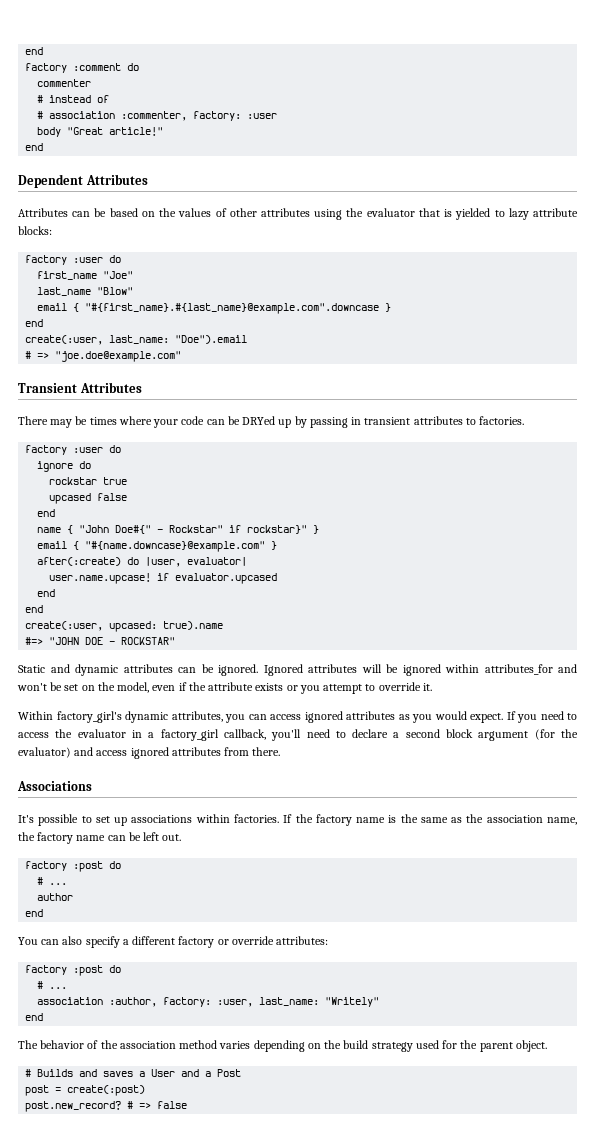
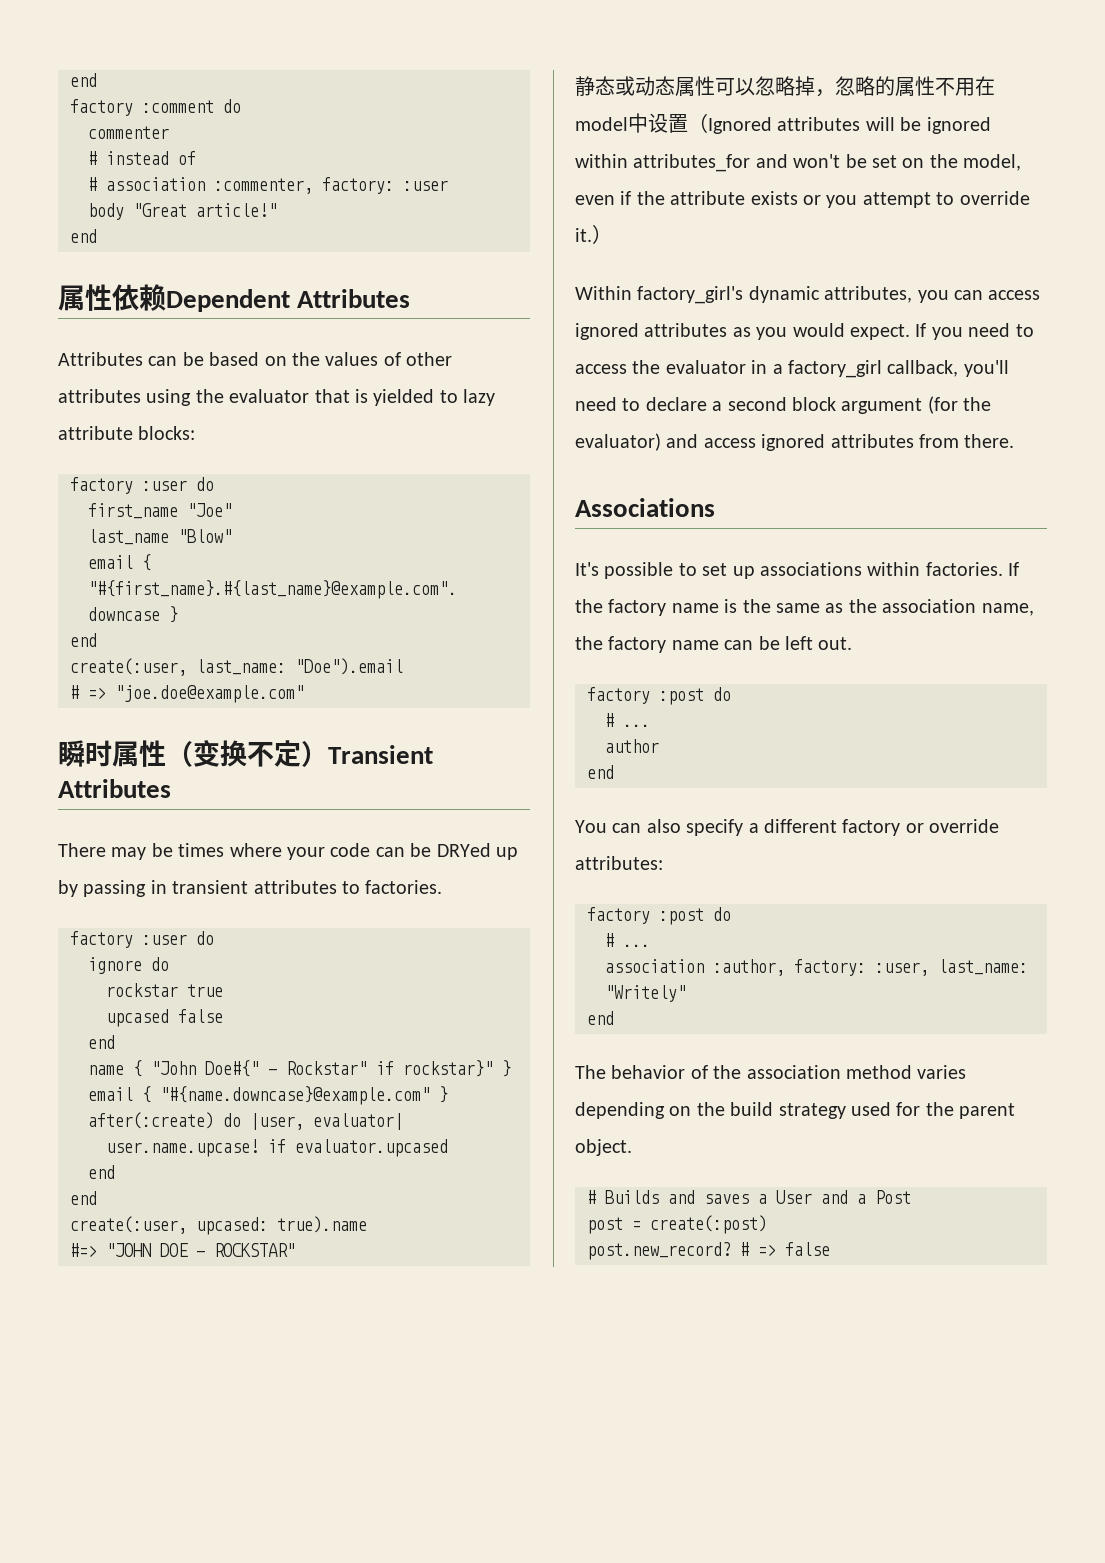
- Dependent Attributes
+ 属性依赖Dependent Attributes
- Transient Attributes
+ 瞬时属性（变换不定）Transient Attributes
- Static and dynamic attributes can be ignored. Ignored attributes will be ignored within attributes_for and won't be set on the model, even if the attribute exists or you attempt to override it.
+ 静态或动态属性可以忽略掉，忽略的属性不用在model中设置（Ignored attributes will be ignored within attributes_for and won't be set on the model, even if the attribute exists or you attempt to override it.）

